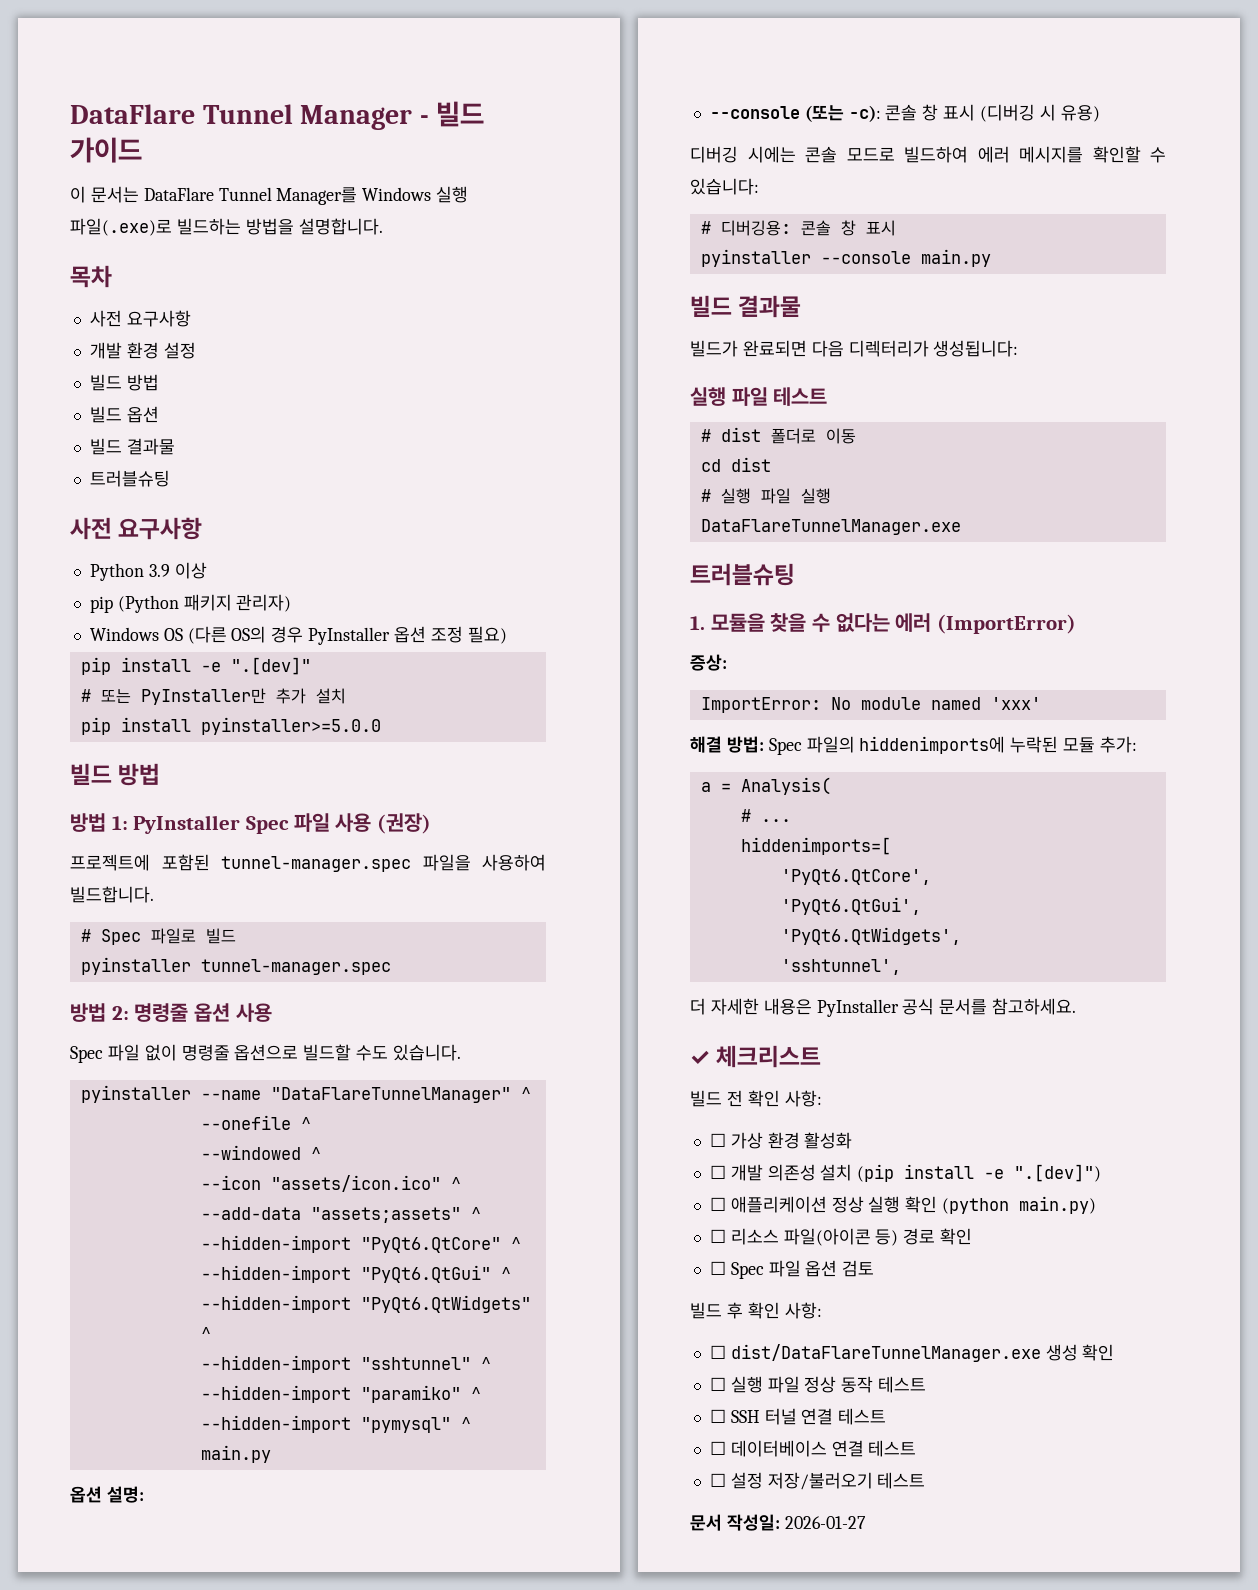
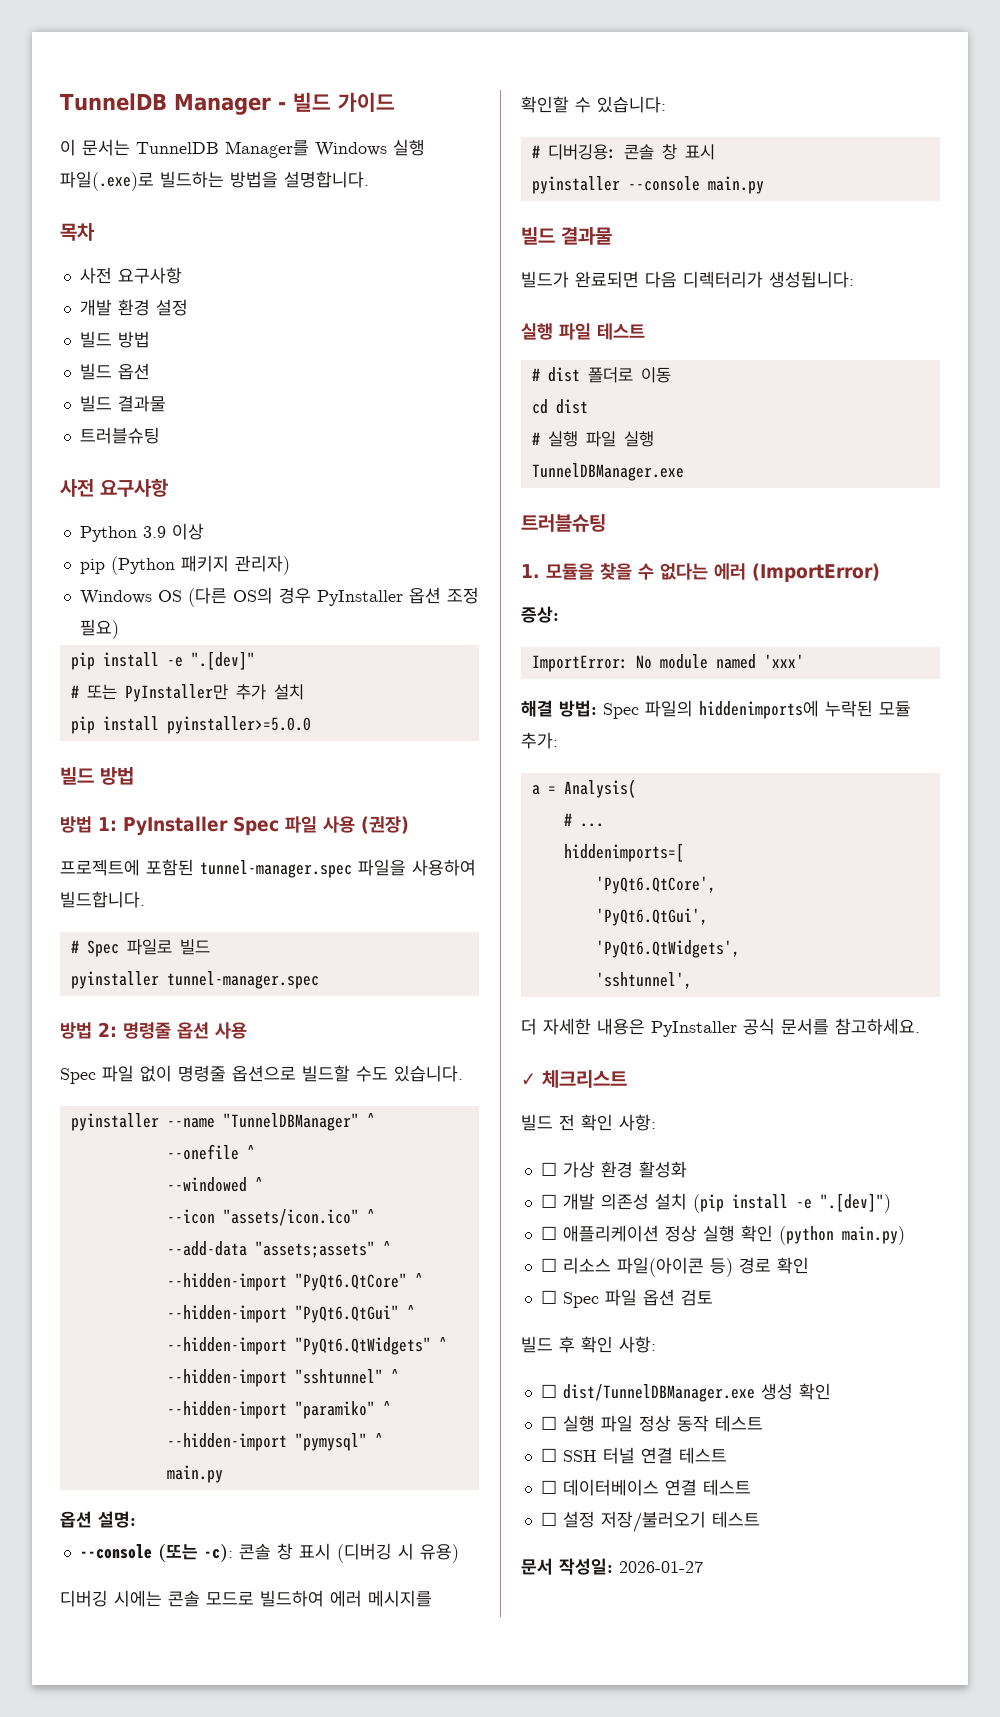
- DataFlare Tunnel Manager - 빌드 가이드
+ TunnelDB Manager - 빌드 가이드
- 이 문서는 DataFlare Tunnel Manager를 Windows 실행 파일(.exe)로 빌드하는 방법을 설명합니다.
+ 이 문서는 TunnelDB Manager를 Windows 실행 파일(.exe)로 빌드하는 방법을 설명합니다.
- pyinstaller --name "DataFlareTunnelManager" ^
+ pyinstaller --name "TunnelDBManager" ^
- DataFlareTunnelManager.exe
+ TunnelDBManager.exe
- ☐ dist/DataFlareTunnelManager.exe 생성 확인
+ ☐ dist/TunnelDBManager.exe 생성 확인

